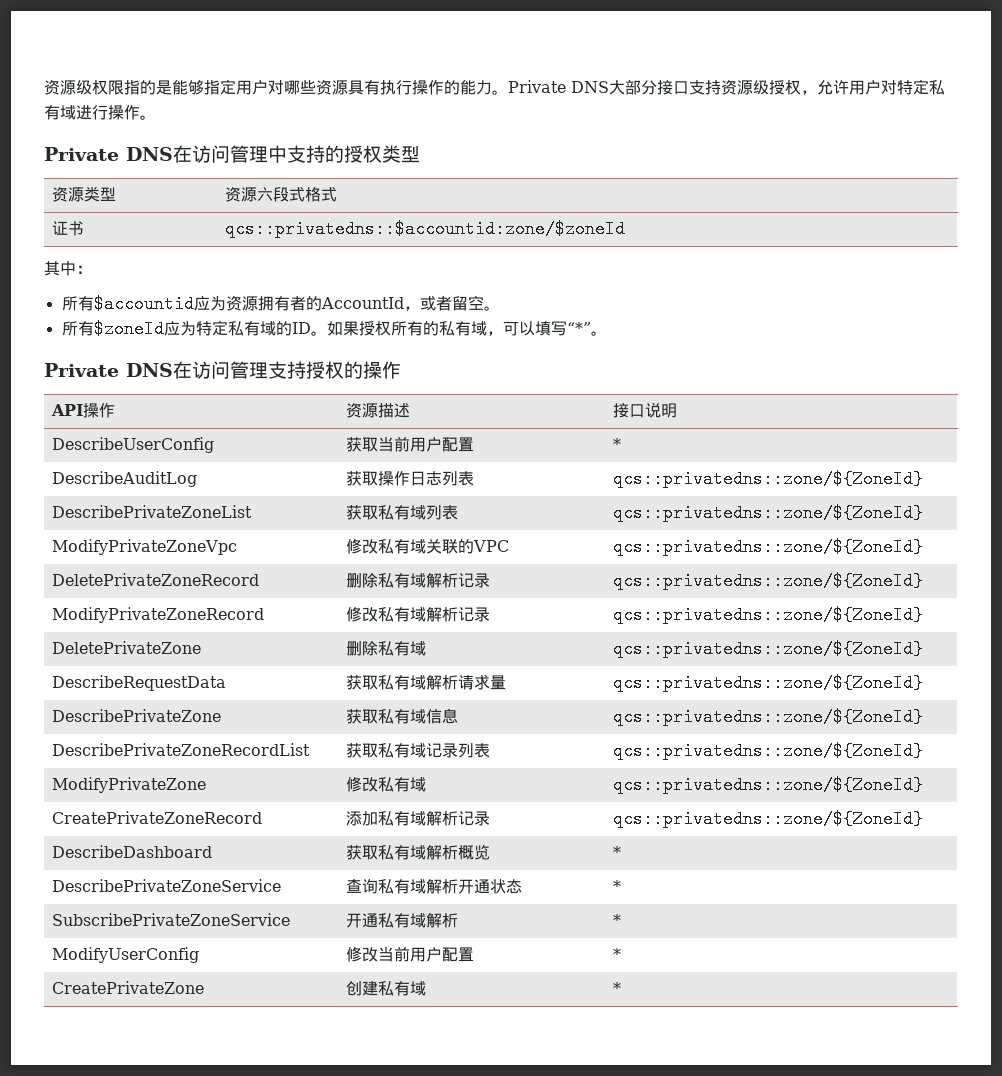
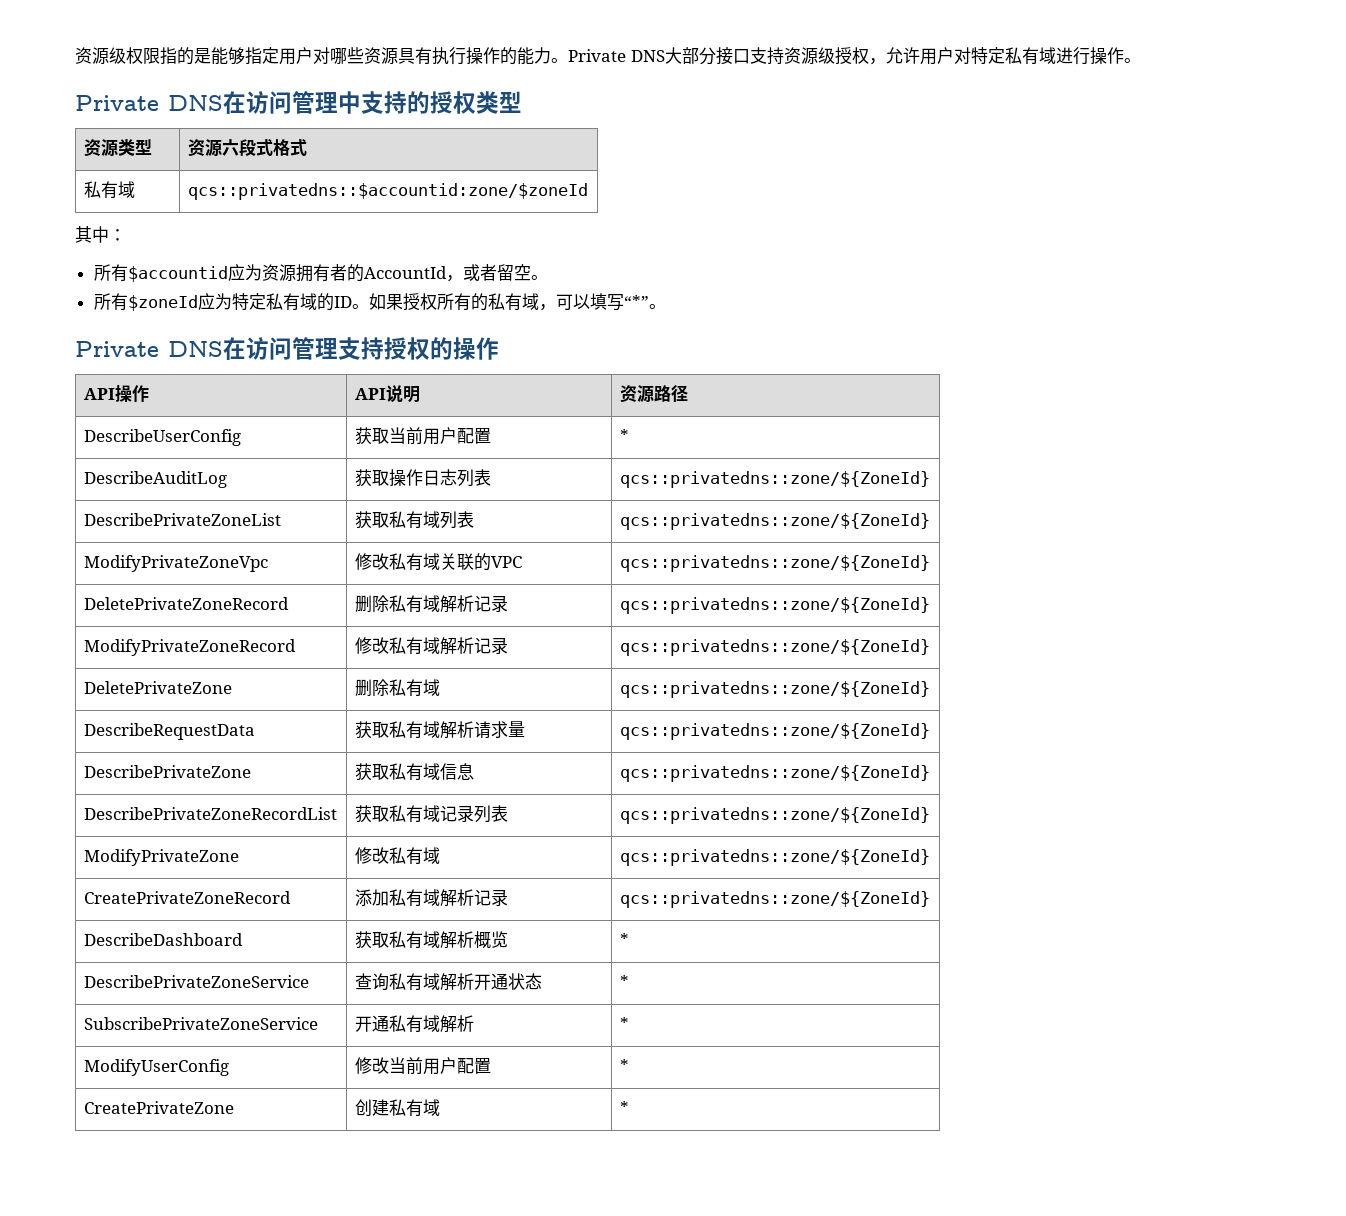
- 证书 | qcs::privatedns::$accountid:zone/$zoneId
+ 私有域 | qcs::privatedns::$accountid:zone/$zoneId
- API操作 | 资源描述 | 接口说明
+ API操作 | API说明 | 资源路径

